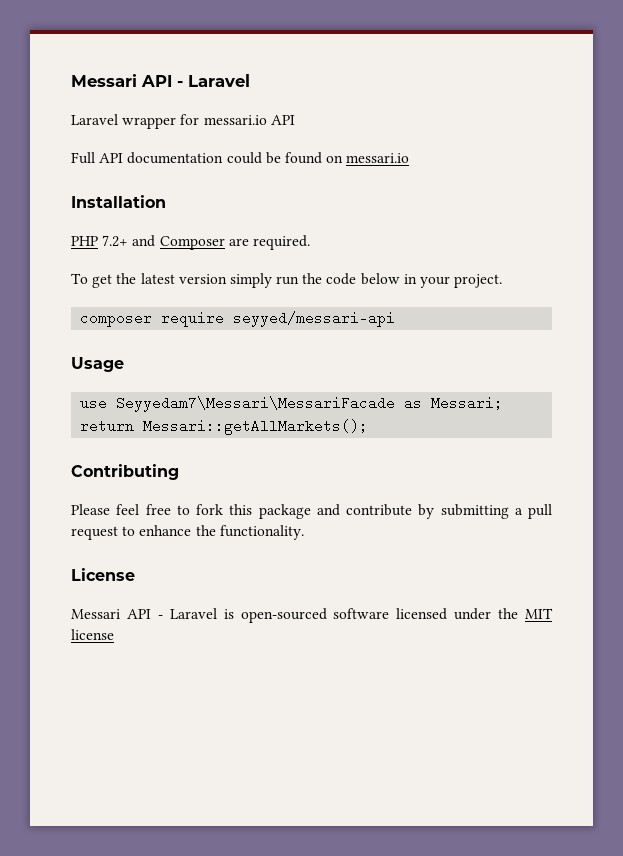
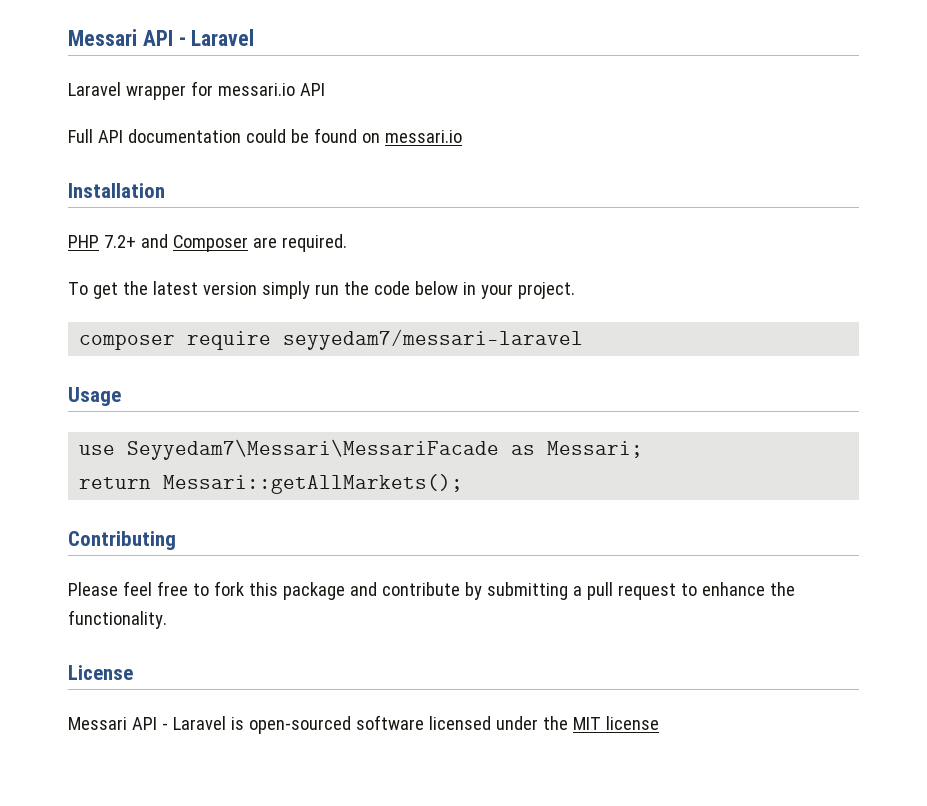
- composer require seyyed/messari-api
+ composer require seyyedam7/messari-laravel

